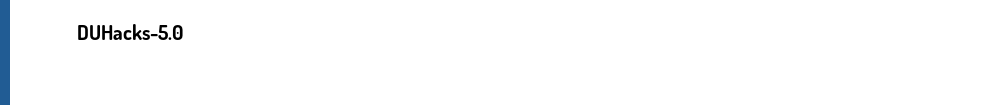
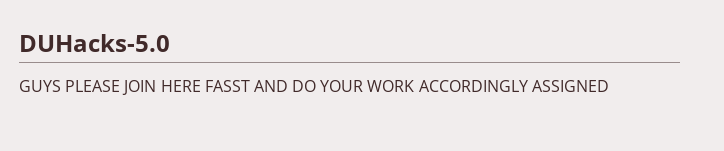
+ GUYS PLEASE JOIN HERE FASST AND DO YOUR WORK ACCORDINGLY ASSIGNED

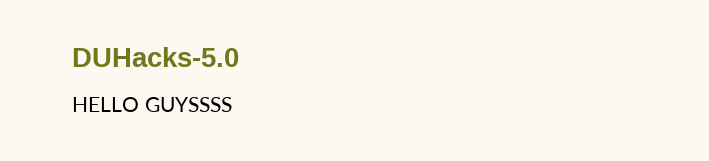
- GUYS PLEASE JOIN HERE FASST AND DO YOUR WORK ACCORDINGLY ASSIGNED
+ HELLO GUYSSSS

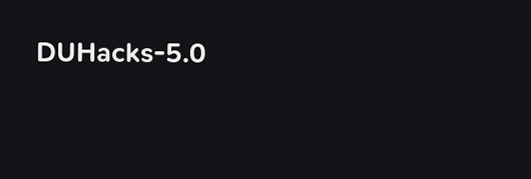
- HELLO GUYSSSS

